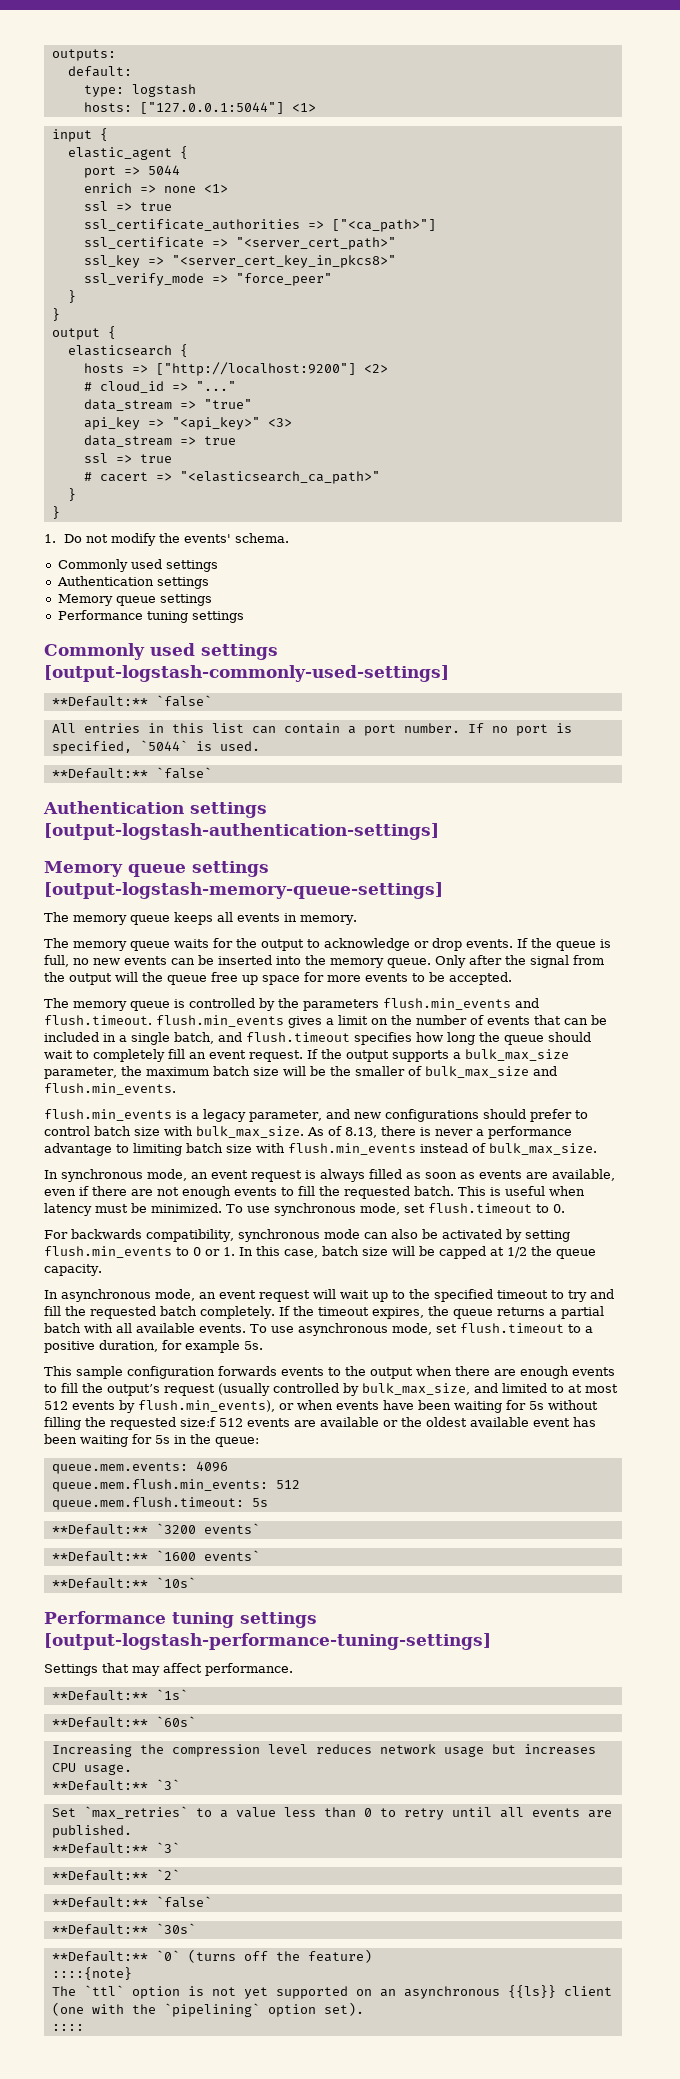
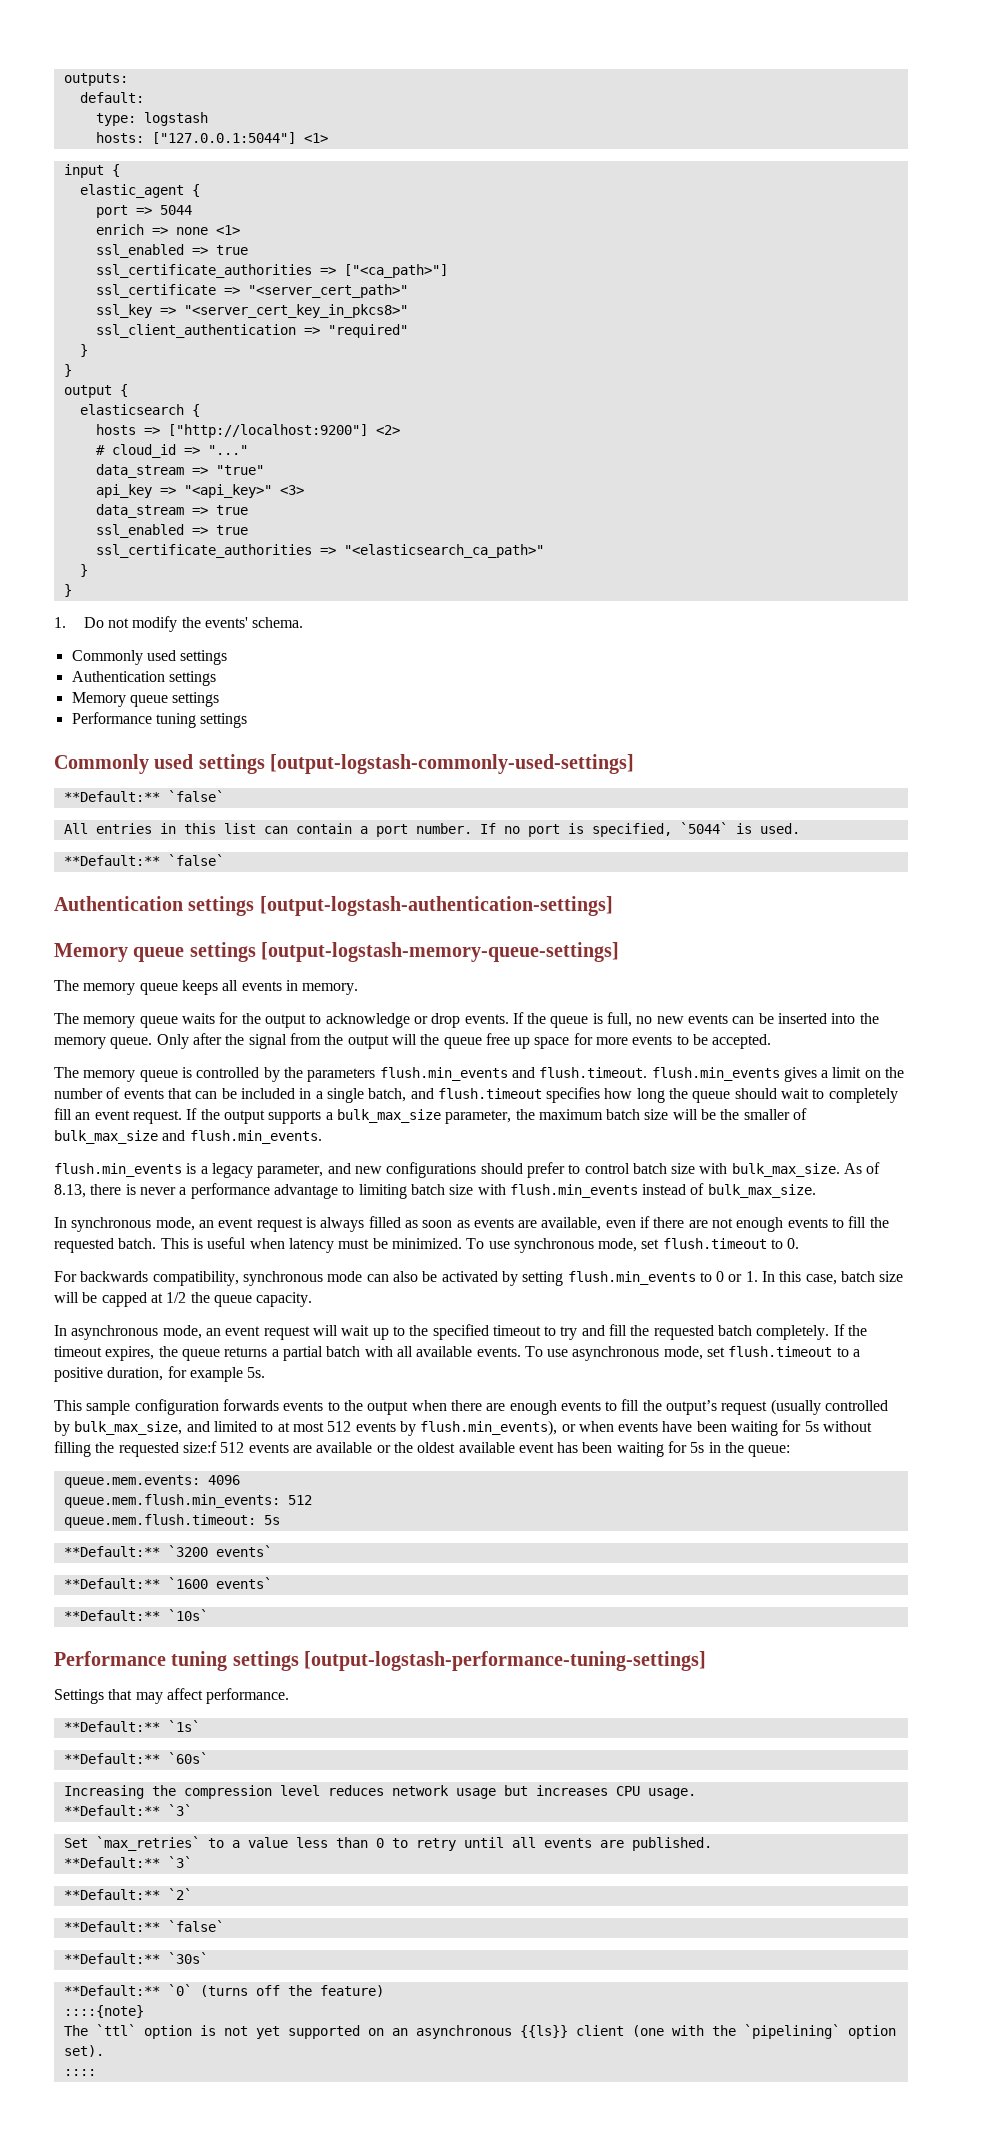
  enrich => none <1>
- ssl => true
+ ssl_enabled => true
- ssl_verify_mode => "force_peer"
+ ssl_client_authentication => "required"
  data_stream => true
- ssl => true
- # cacert => "<elasticsearch_ca_path>"
+ ssl_enabled => true
+ ssl_certificate_authorities => "<elasticsearch_ca_path>"

